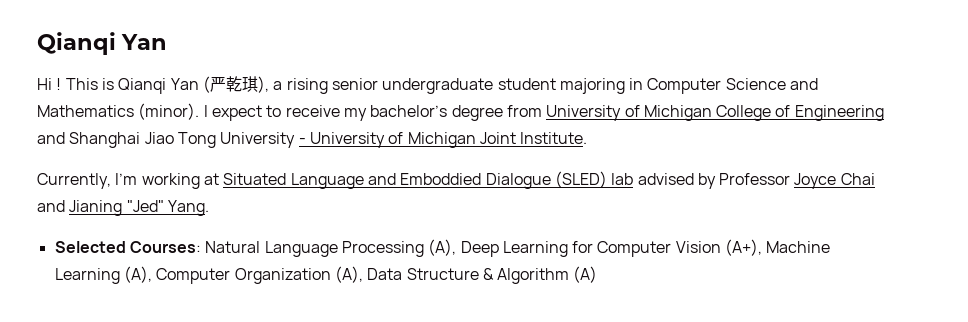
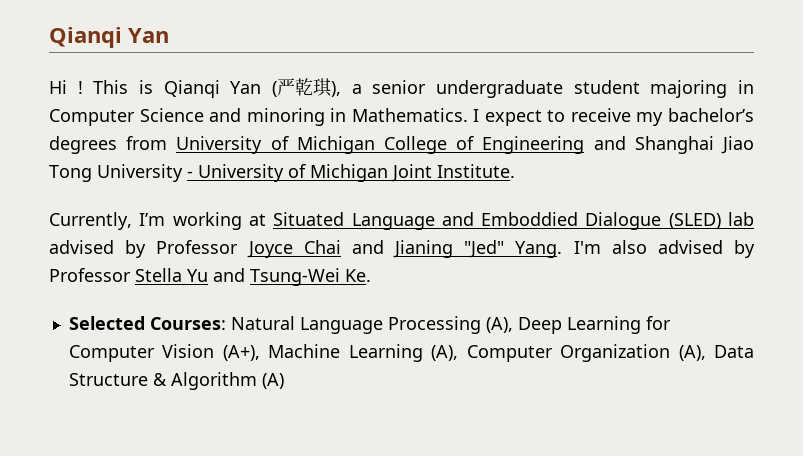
- This is Qianqi Yan (严乾琪), a rising senior undergraduate student majoring in Computer Science and Mathematics (minor).
+ This is Qianqi Yan (严乾琪), a senior undergraduate student majoring in Computer Science and minoring in Mathematics.
- I expect to receive my bachelor’s degree from University of Michigan College of Engineering and Shanghai Jiao Tong University - University of Michigan Joint Institute.
+ I expect to receive my bachelor’s degrees from University of Michigan College of Engineering and Shanghai Jiao Tong University - University of Michigan Joint Institute.
+ I'm also advised by Professor Stella Yu and Tsung-Wei Ke.

